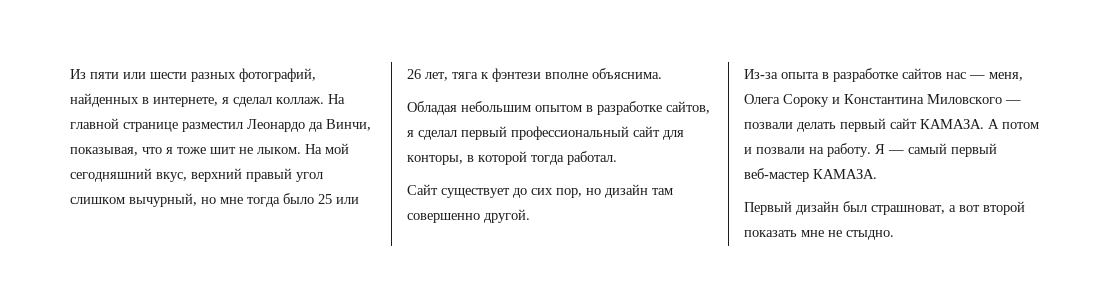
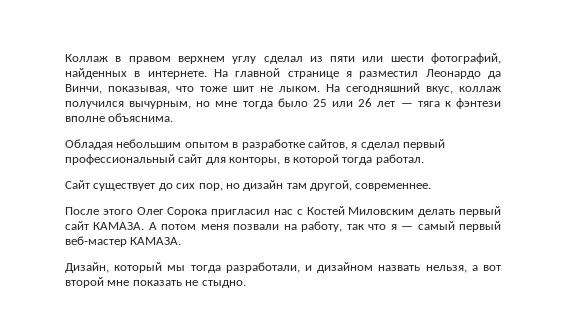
- Из пяти или шести разных фотографий, найденных в интернете, я сделал коллаж.
+ Коллаж в правом верхнем углу сделал из пяти или шести фотографий, найденных в интернете.
- На главной странице разместил Леонардо да Винчи, показывая, что я тоже шит не лыком.
+ На главной странице я разместил Леонардо да Винчи, показывая, что тоже шит не лыком.
- На мой сегодняшний вкус, верхний правый угол слишком вычурный, но мне тогда было 25 или 26 лет, тяга к фэнтези вполне объяснима.
+ На сегодняшний вкус, коллаж получился вычурным, но мне тогда было 25 или 26 лет — тяга к фэнтези вполне объяснима.
- Сайт существует до сих пор, но дизайн там совершенно другой.
- Из-за опыта в разработке сайтов нас — меня, Олега Сороку и Константина Миловского — позвали делать первый сайт КАМАЗА.
+ Сайт существует до сих пор, но дизайн там другой, современнее.
+ После этого Олег Сорока пригласил нас с Костей Миловским делать первый сайт КАМАЗА.
- А потом и позвали на работу. Я — самый первый веб-мастер КАМАЗА.
+ А потом меня позвали на работу, так что я — самый первый веб-мастер КАМАЗА.
- Первый дизайн был страшноват, а вот второй показать мне не стыдно.
+ Дизайн, который мы тогда разработали, и дизайном назвать нельзя, а вот второй мне показать не стыдно.

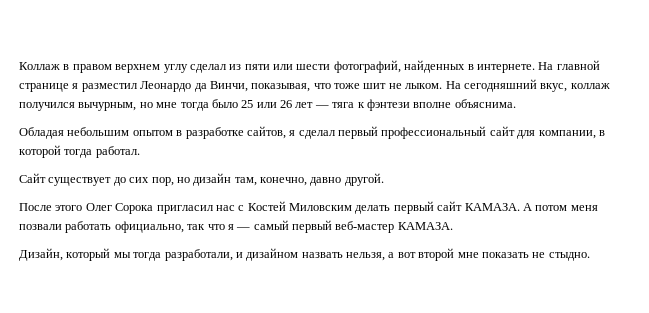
- Обладая небольшим опытом в разработке сайтов, я сделал первый профессиональный сайт для конторы, в которой тогда работал.
+ Обладая небольшим опытом в разработке сайтов, я сделал первый профессиональный сайт для компании, в которой тогда работал.
- Сайт существует до сих пор, но дизайн там другой, современнее.
+ Сайт существует до сих пор, но дизайн там, конечно, давно другой.
- А потом меня позвали на работу, так что я — самый первый веб-мастер КАМАЗА.
+ А потом меня позвали работать официально, так что я — самый первый веб-мастер КАМАЗА.

